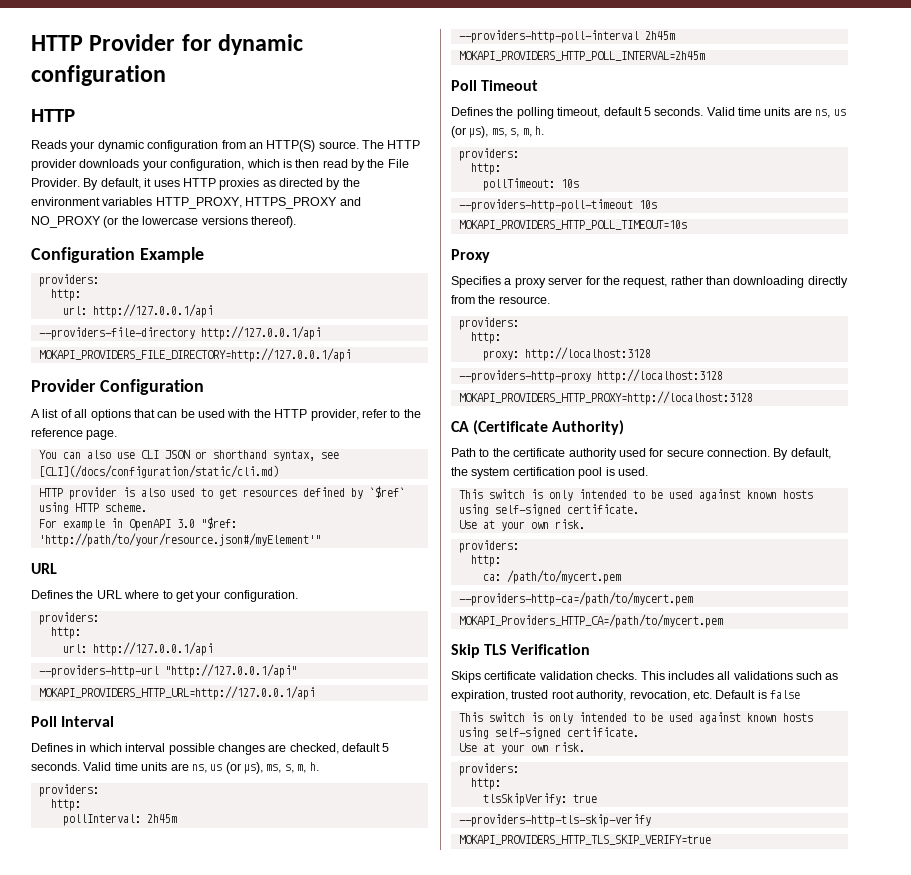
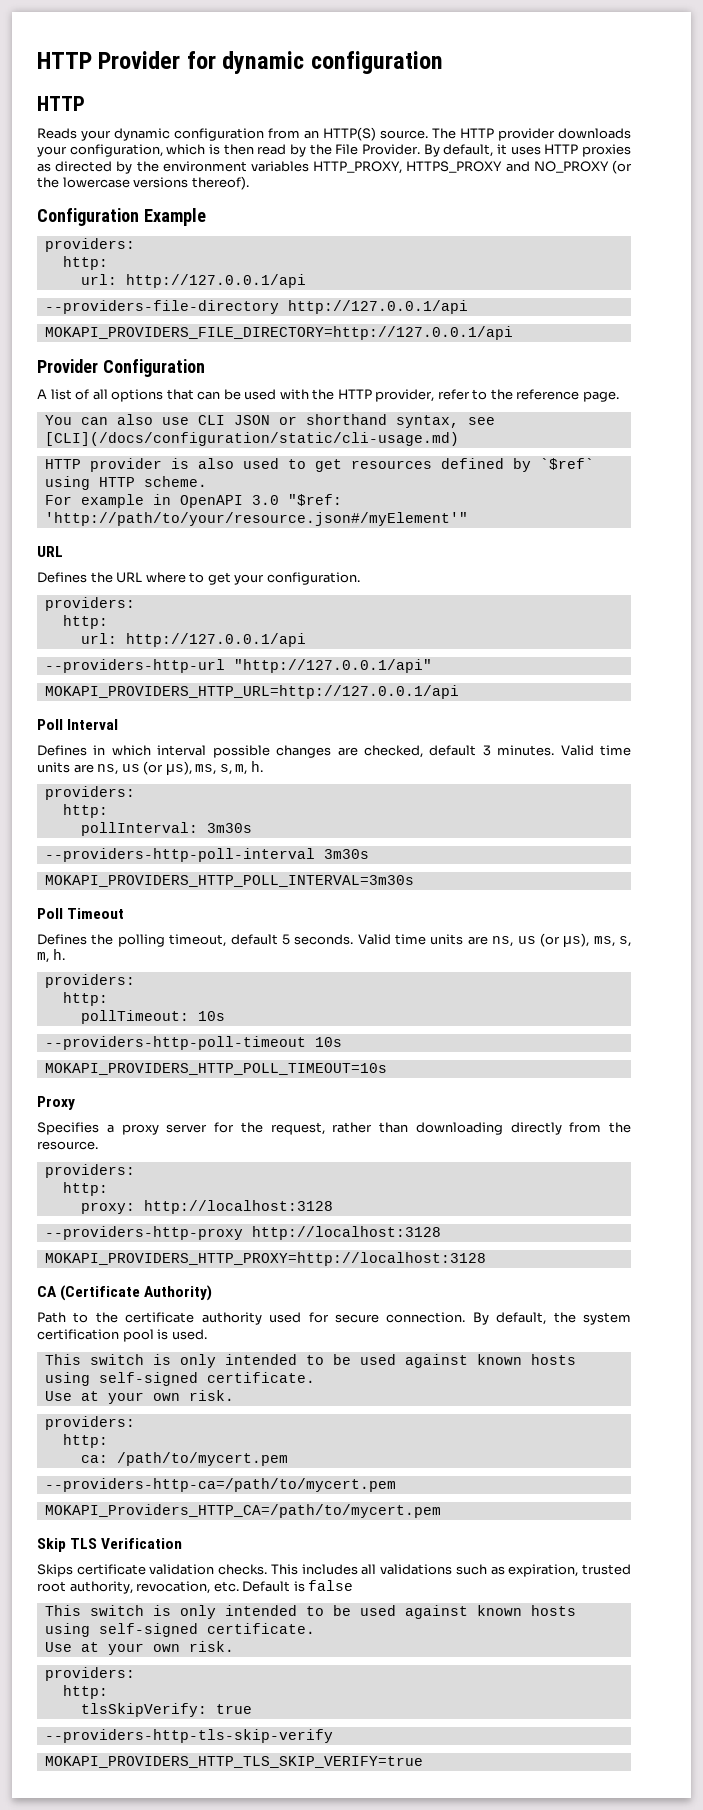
- You can also use CLI JSON or shorthand syntax, see [CLI](/docs/configuration/static/cli.md)
+ You can also use CLI JSON or shorthand syntax, see [CLI](/docs/configuration/static/cli-usage.md)
- Defines in which interval possible changes are checked, default 5 seconds.
+ Defines in which interval possible changes are checked, default 3 minutes.
- pollInterval: 2h45m
+ pollInterval: 3m30s
- --providers-http-poll-interval 2h45m
- MOKAPI_PROVIDERS_HTTP_POLL_INTERVAL=2h45m
+ --providers-http-poll-interval 3m30s
+ MOKAPI_PROVIDERS_HTTP_POLL_INTERVAL=3m30s

